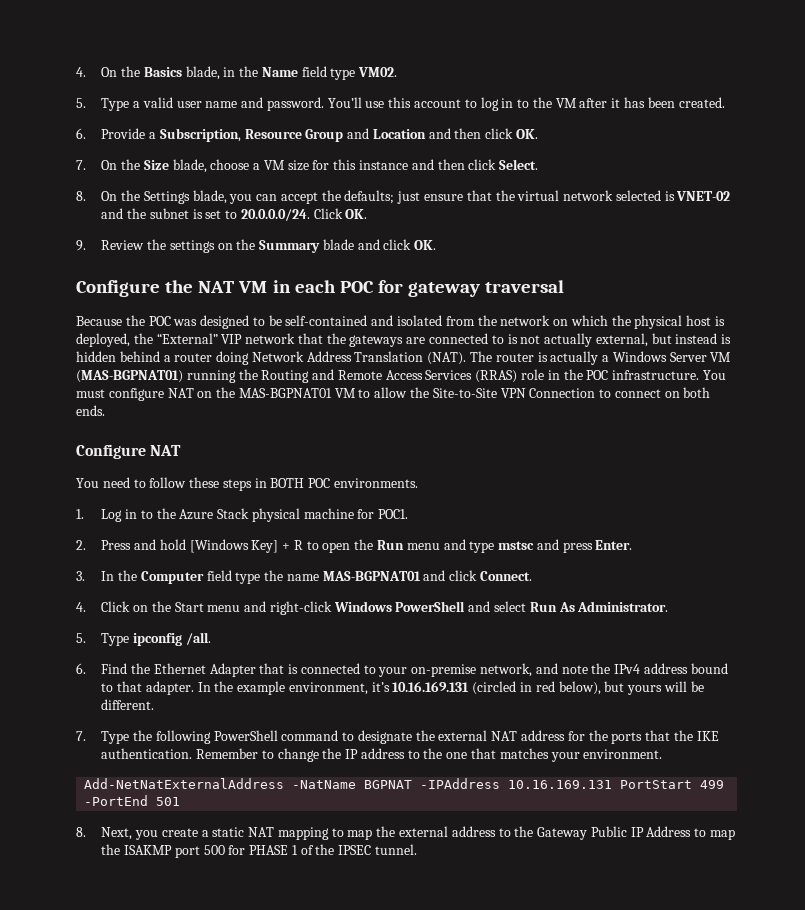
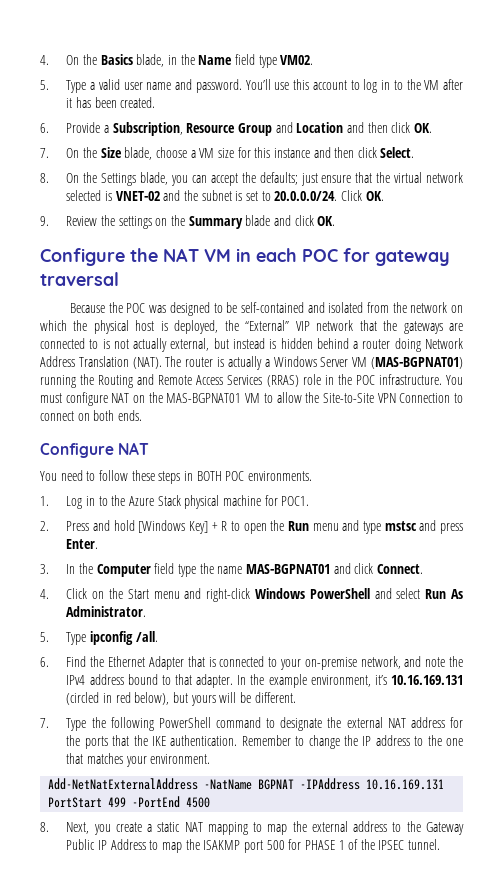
- Add-NetNatExternalAddress -NatName BGPNAT -IPAddress 10.16.169.131 PortStart 499 -PortEnd 501
+ Add-NetNatExternalAddress -NatName BGPNAT -IPAddress 10.16.169.131 PortStart 499 -PortEnd 4500

